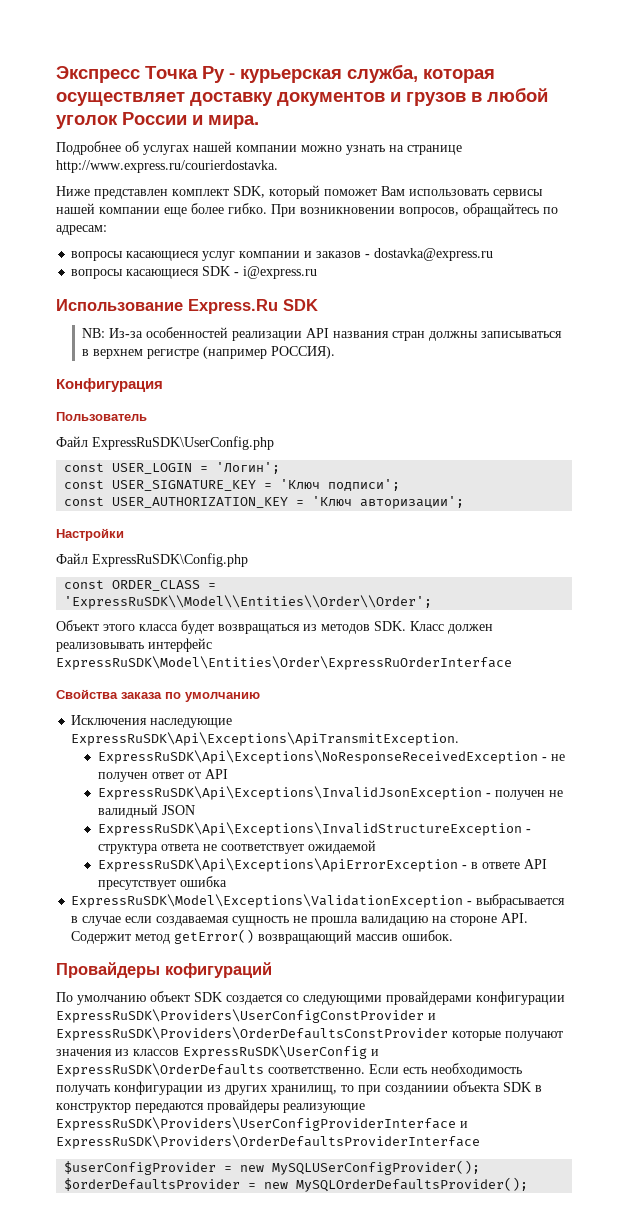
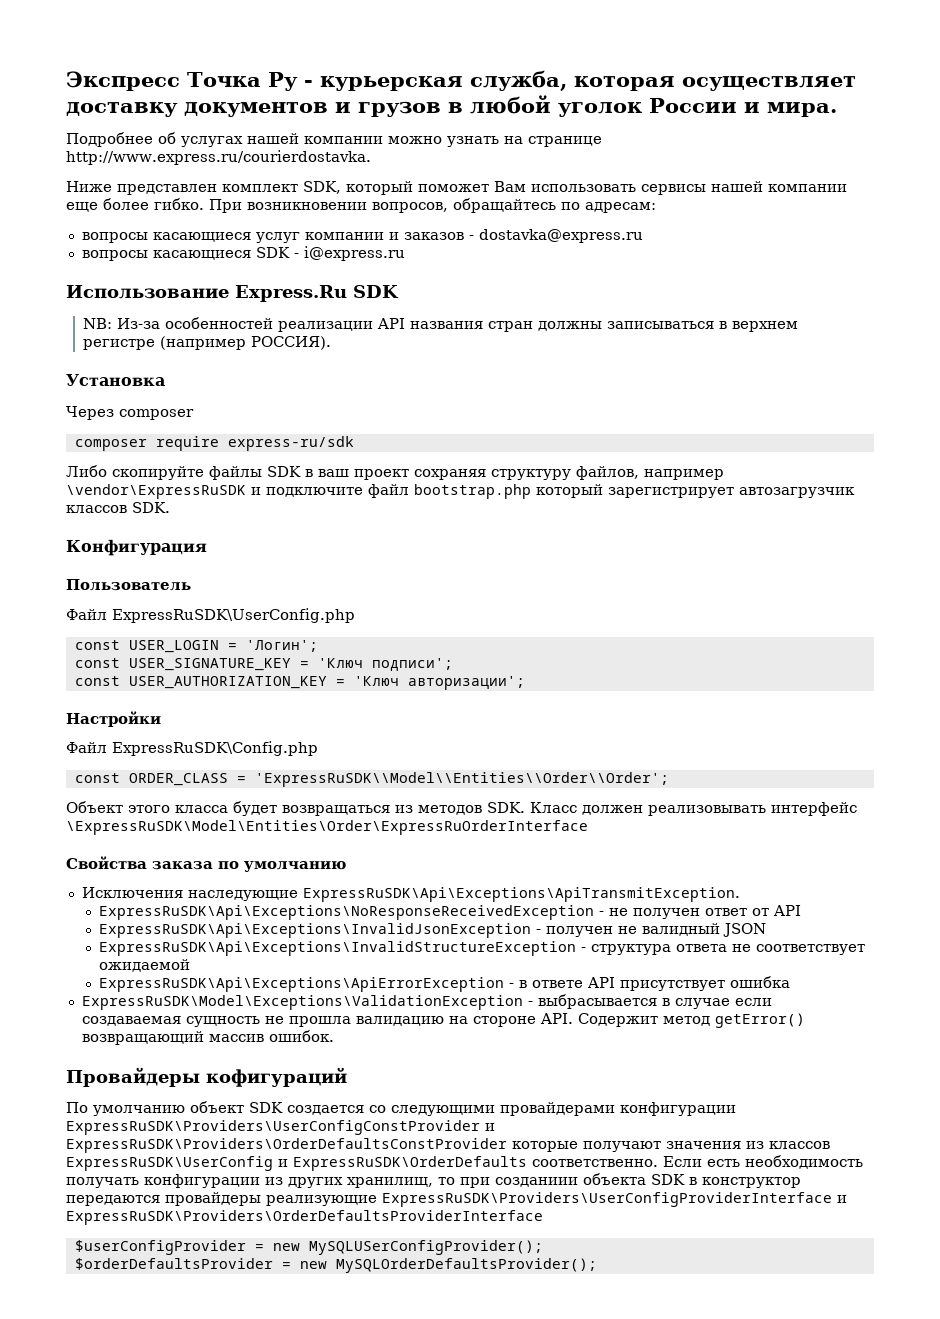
+ Установка
+ Через composer
+ composer require express-ru/sdk
+ Либо скопируйте файлы SDK в ваш проект сохраняя структуру файлов, например \vendor\ExpressRuSDK и подключите файл bootstrap.php который зарегистрирует автозагрузчик классов SDK.
- Объект этого класса будет возвращаться из методов SDK. Класс должен реализовывать интерфейс ExpressRuSDK\Model\Entities\Order\ExpressRuOrderInterface
+ Объект этого класса будет возвращаться из методов SDK. Класс должен реализовывать интерфейс \ExpressRuSDK\Model\Entities\Order\ExpressRuOrderInterface
- ExpressRuSDK\Api\Exceptions\ApiErrorException - в ответе API пресутствует ошибка
+ ExpressRuSDK\Api\Exceptions\ApiErrorException - в ответе API присутствует ошибка

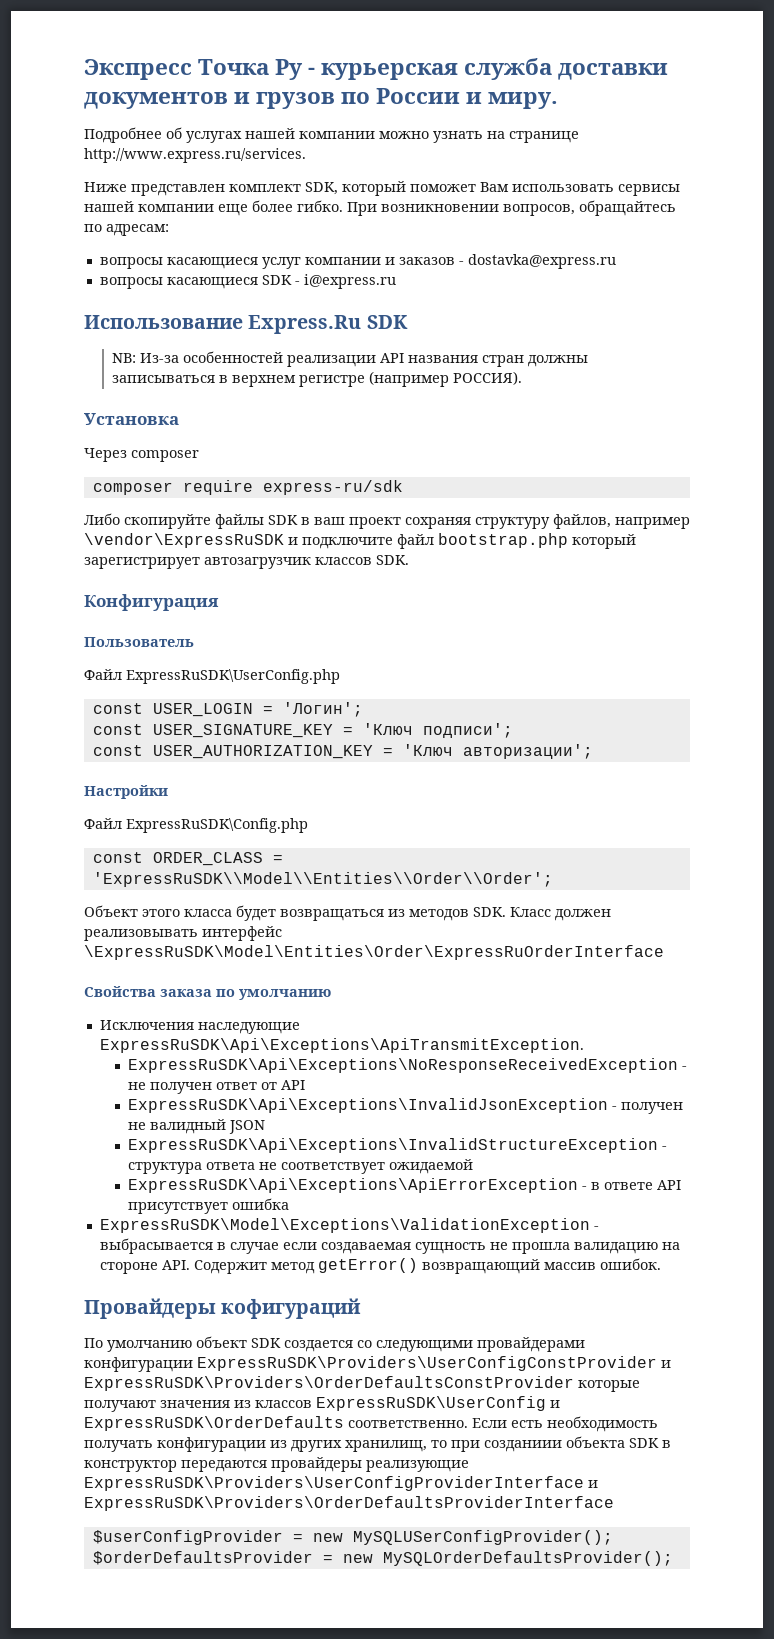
- Экспресс Точка Ру - курьерская служба, которая осуществляет доставку документов и грузов в любой уголок России и мира.
+ Экспресс Точка Ру - курьерская служба доставки документов и грузов по России и миру.
- Подробнее об услугах нашей компании можно узнать на странице http://www.express.ru/courierdostavka.
+ Подробнее об услугах нашей компании можно узнать на странице http://www.express.ru/services.

